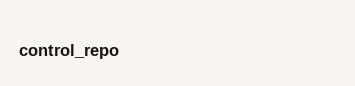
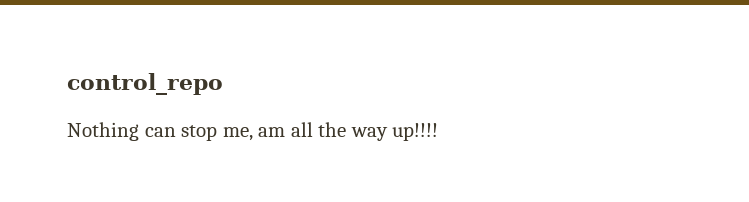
+ Nothing can stop me, am all the way up!!!!

